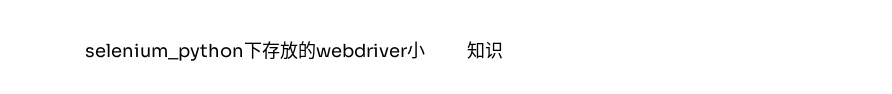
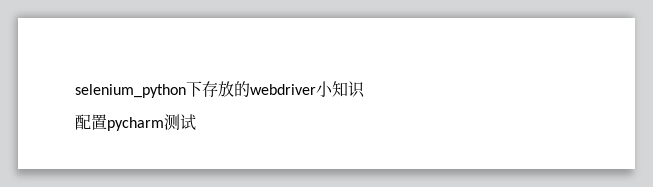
+ 配置pycharm测试

